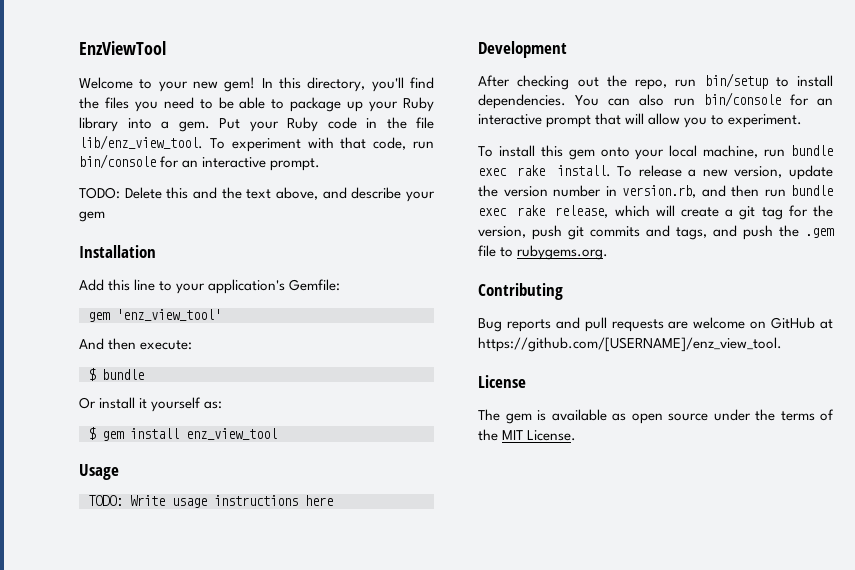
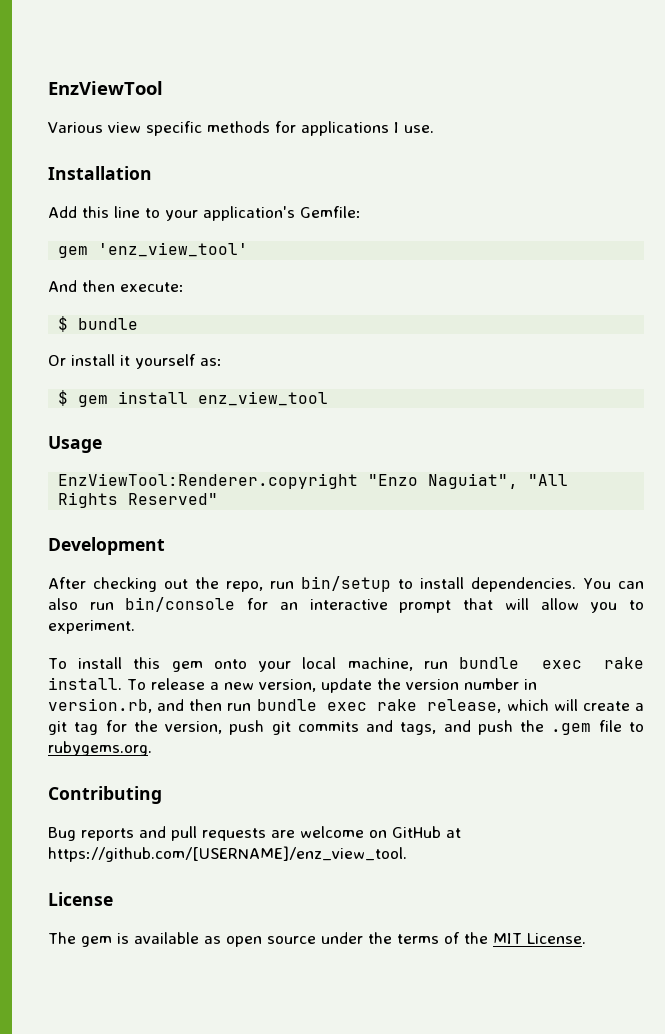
- Welcome to your new gem! In this directory, you'll find the files you need to be able to package up your Ruby library into a gem. Put your Ruby code in the file lib/enz_view_tool. To experiment with that code, run bin/console for an interactive prompt.
- TODO: Delete this and the text above, and describe your gem
+ Various view specific methods for applications I use.
- TODO: Write usage instructions here
+ EnzViewTool:Renderer.copyright "Enzo Naguiat", "All Rights Reserved"

